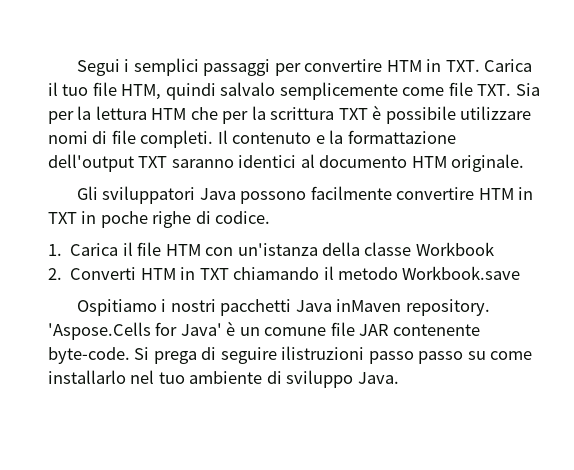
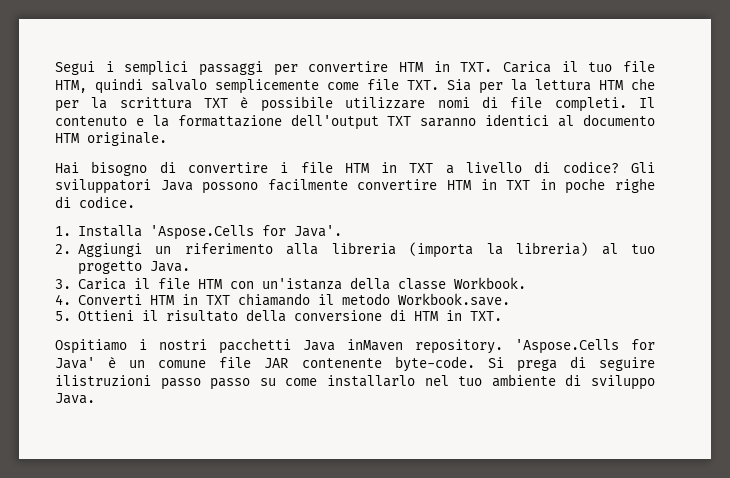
+ Hai bisogno di convertire i file HTM in TXT a livello di codice?
- 1. Carica il file HTM con un'istanza della classe Workbook
- 2. Converti HTM in TXT chiamando il metodo Workbook.save
+ 1. Installa 'Aspose.Cells for Java'.
+ 2. Aggiungi un riferimento alla libreria (importa la libreria) al tuo progetto Java.
+ 3. Carica il file HTM con un'istanza della classe Workbook.
+ 4. Converti HTM in TXT chiamando il metodo Workbook.save.
+ 5. Ottieni il risultato della conversione di HTM in TXT.

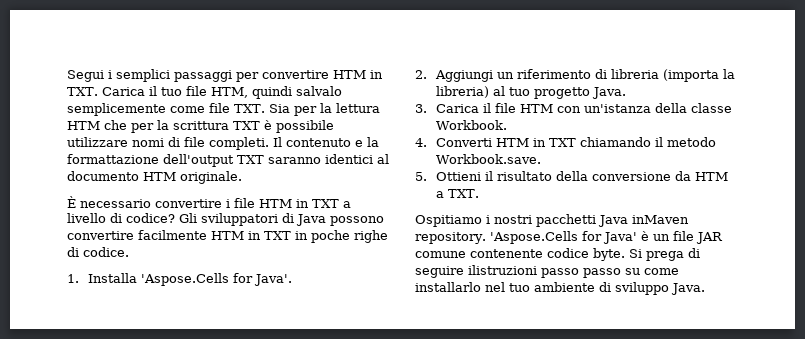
- Hai bisogno di convertire i file HTM in TXT a livello di codice?
+ È necessario convertire i file HTM in TXT a livello di codice?
- Gli sviluppatori Java possono facilmente convertire HTM in TXT in poche righe di codice.
+ Gli sviluppatori di Java possono convertire facilmente HTM in TXT in poche righe di codice.
- 2. Aggiungi un riferimento alla libreria (importa la libreria) al tuo progetto Java.
+ 2. Aggiungi un riferimento di libreria (importa la libreria) al tuo progetto Java.
- 5. Ottieni il risultato della conversione di HTM in TXT.
+ 5. Ottieni il risultato della conversione da HTM a TXT.
- 'Aspose.Cells for Java' è un comune file JAR contenente byte-code.
+ 'Aspose.Cells for Java' è un file JAR comune contenente codice byte.

